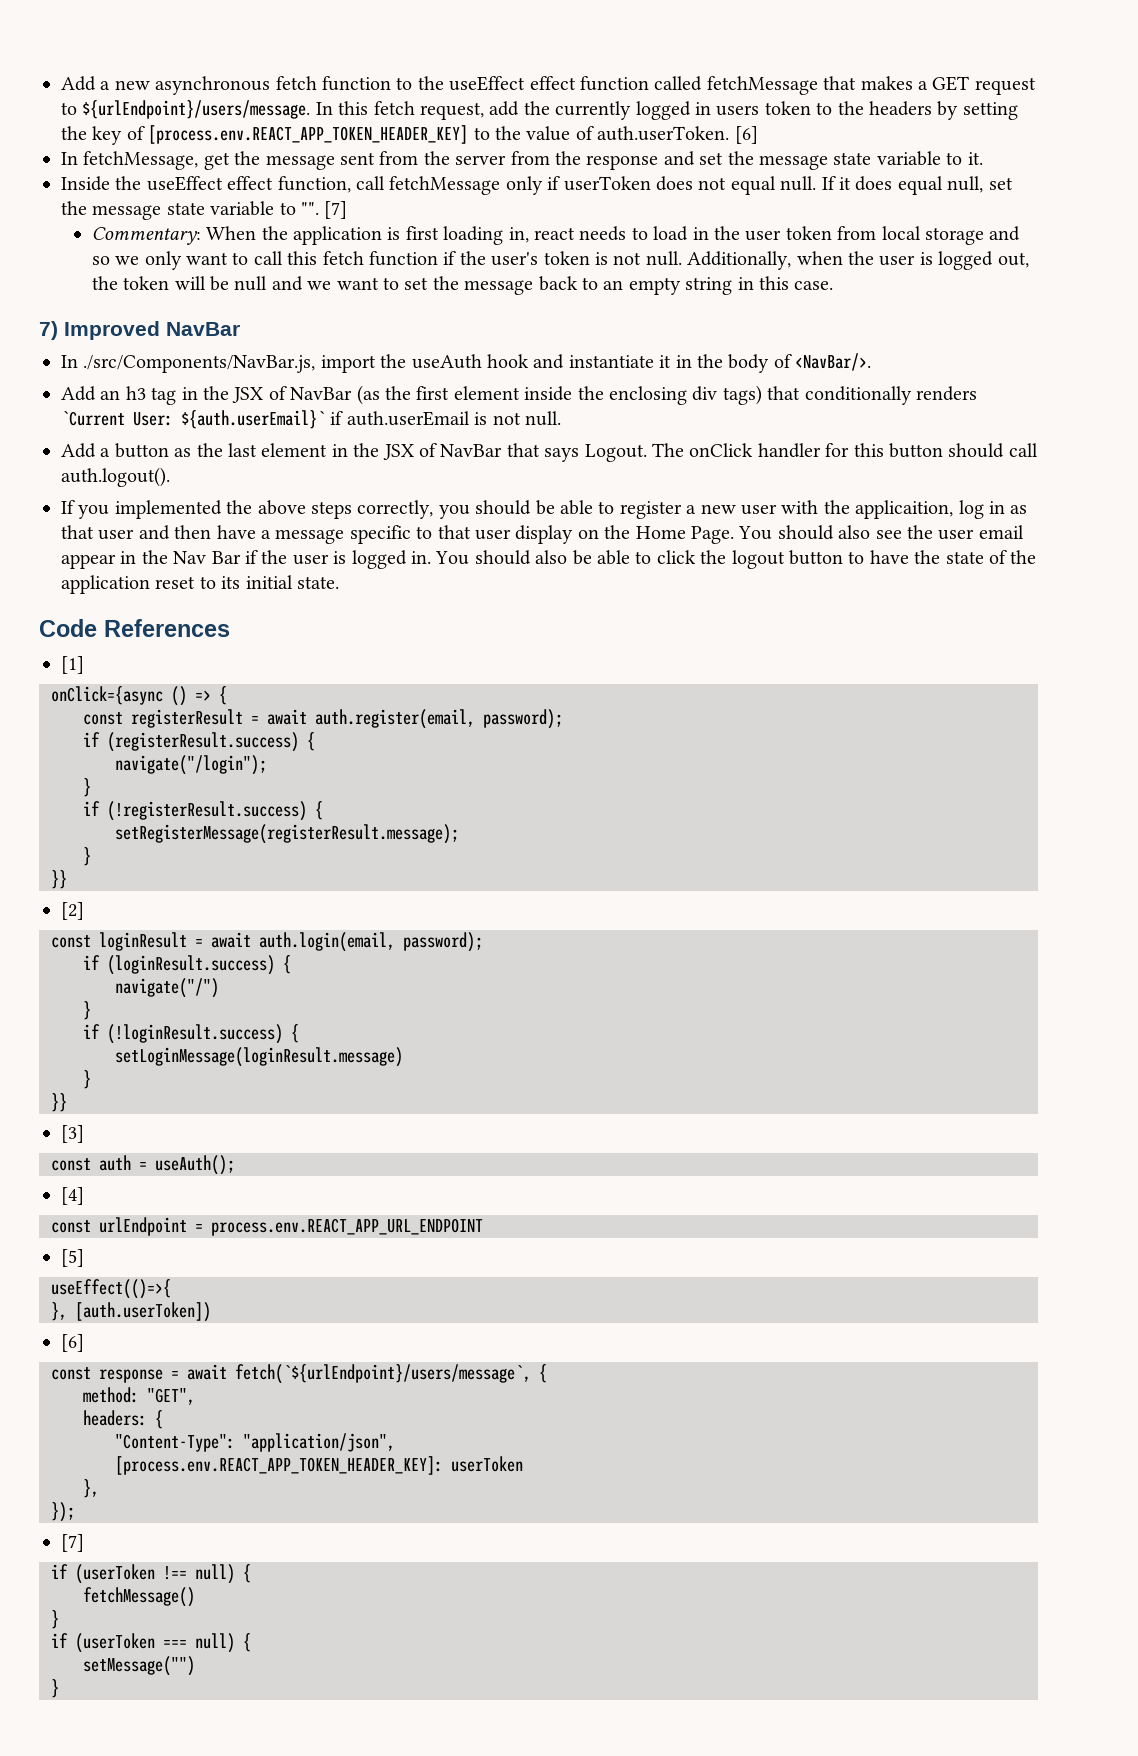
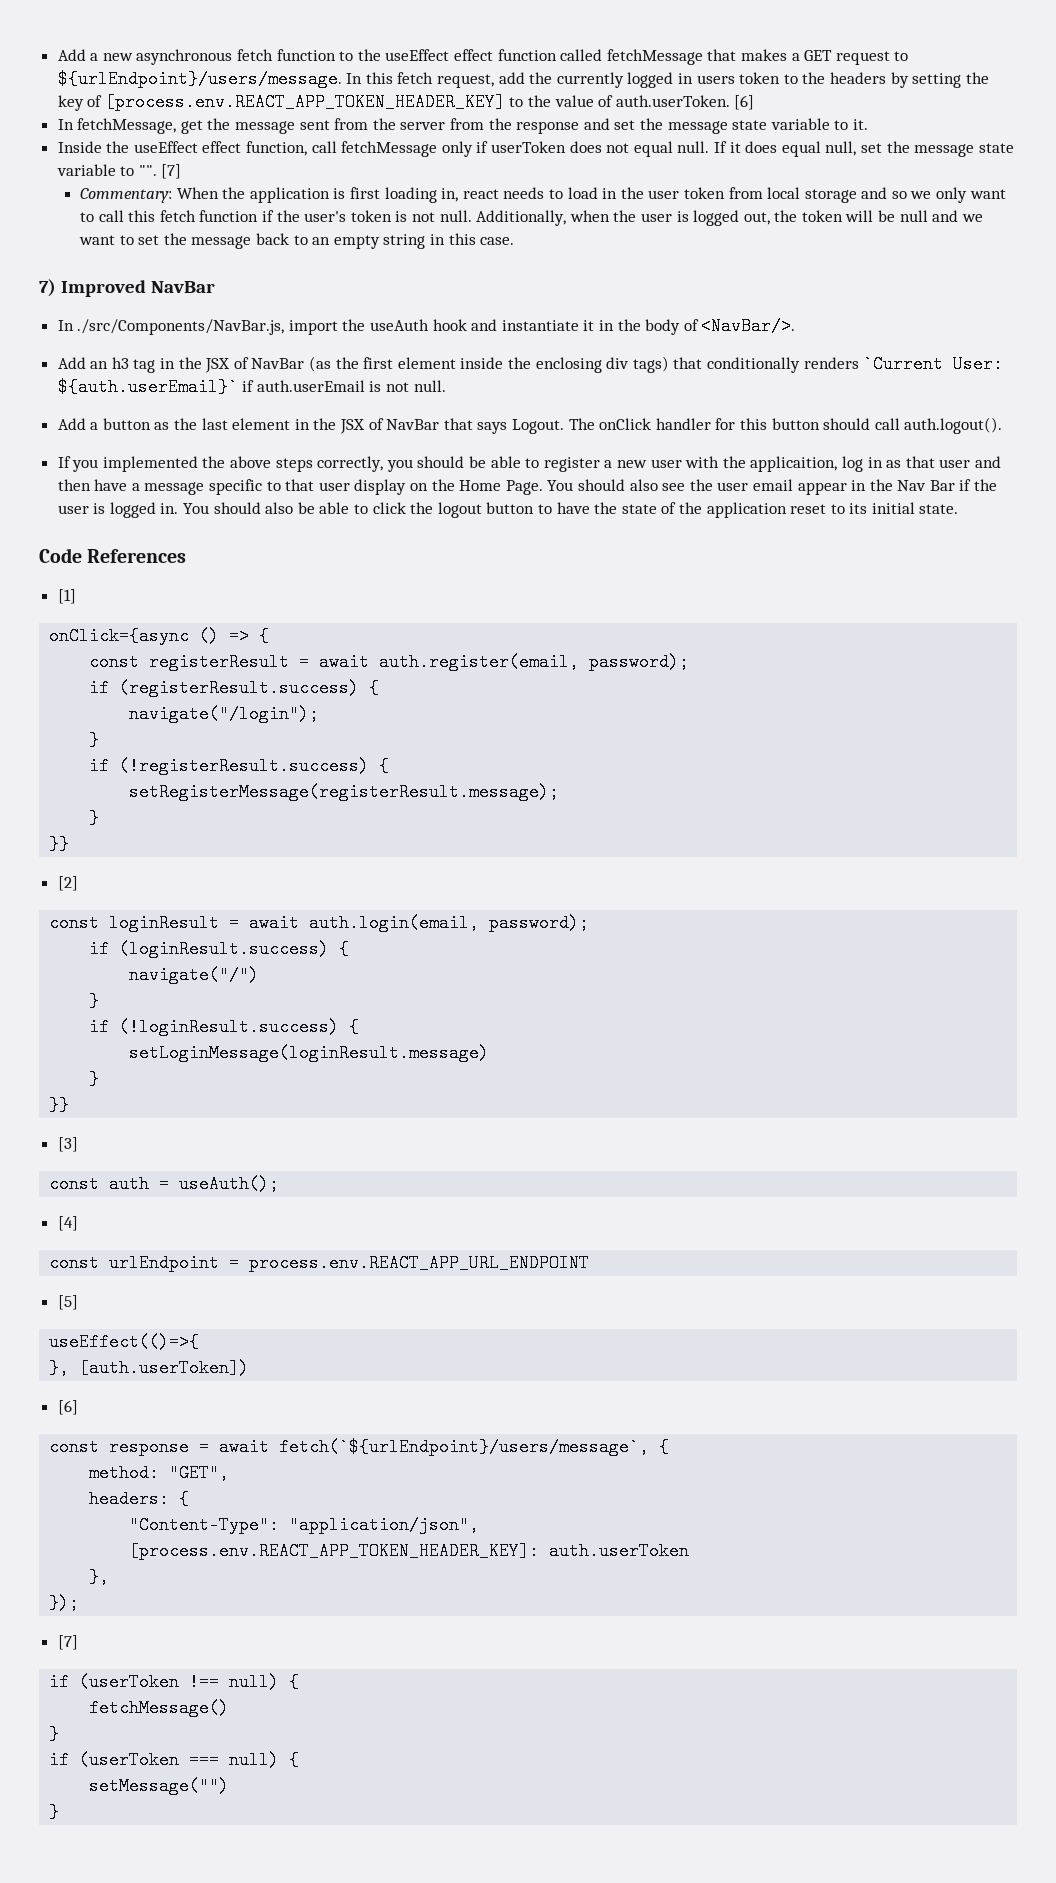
- [process.env.REACT_APP_TOKEN_HEADER_KEY]: userToken
+ [process.env.REACT_APP_TOKEN_HEADER_KEY]: auth.userToken

